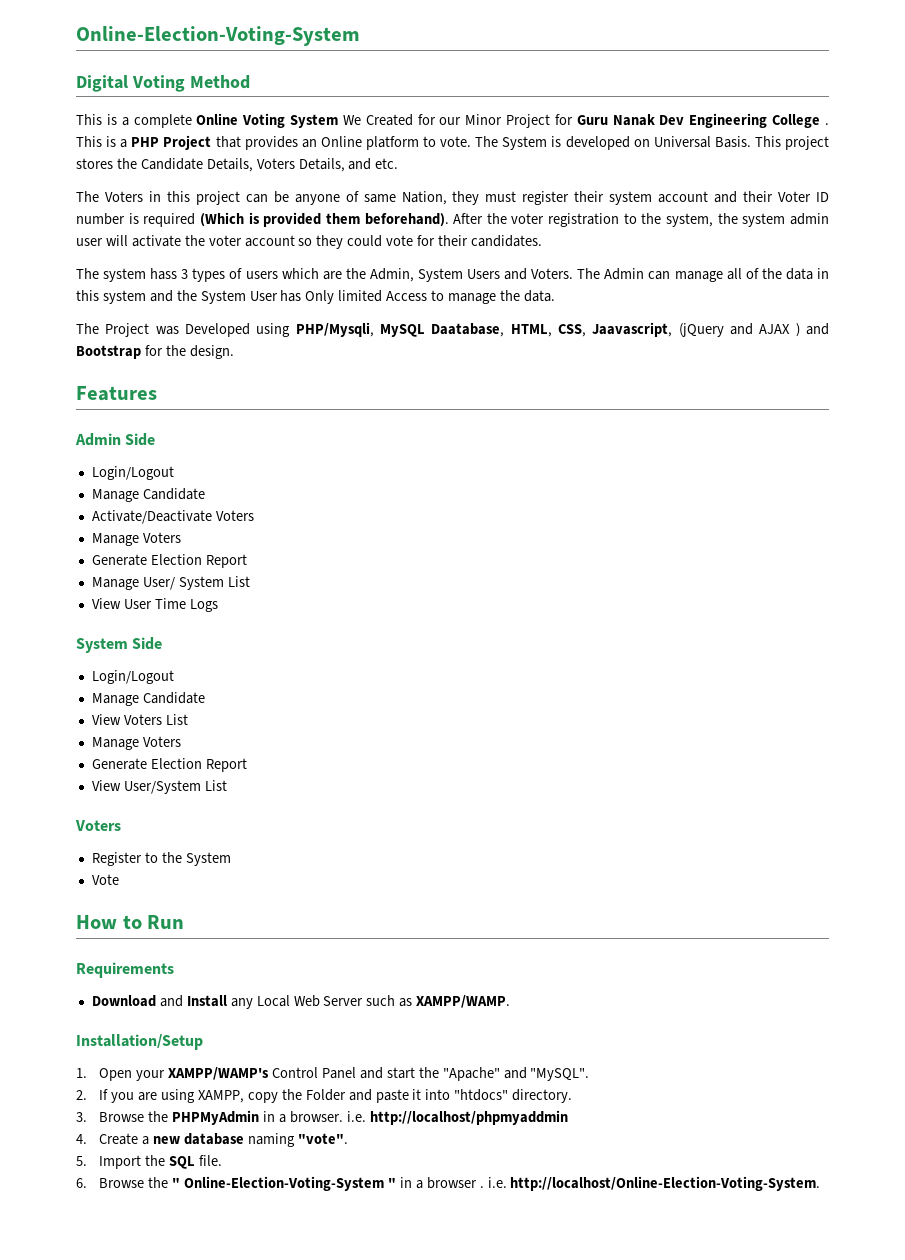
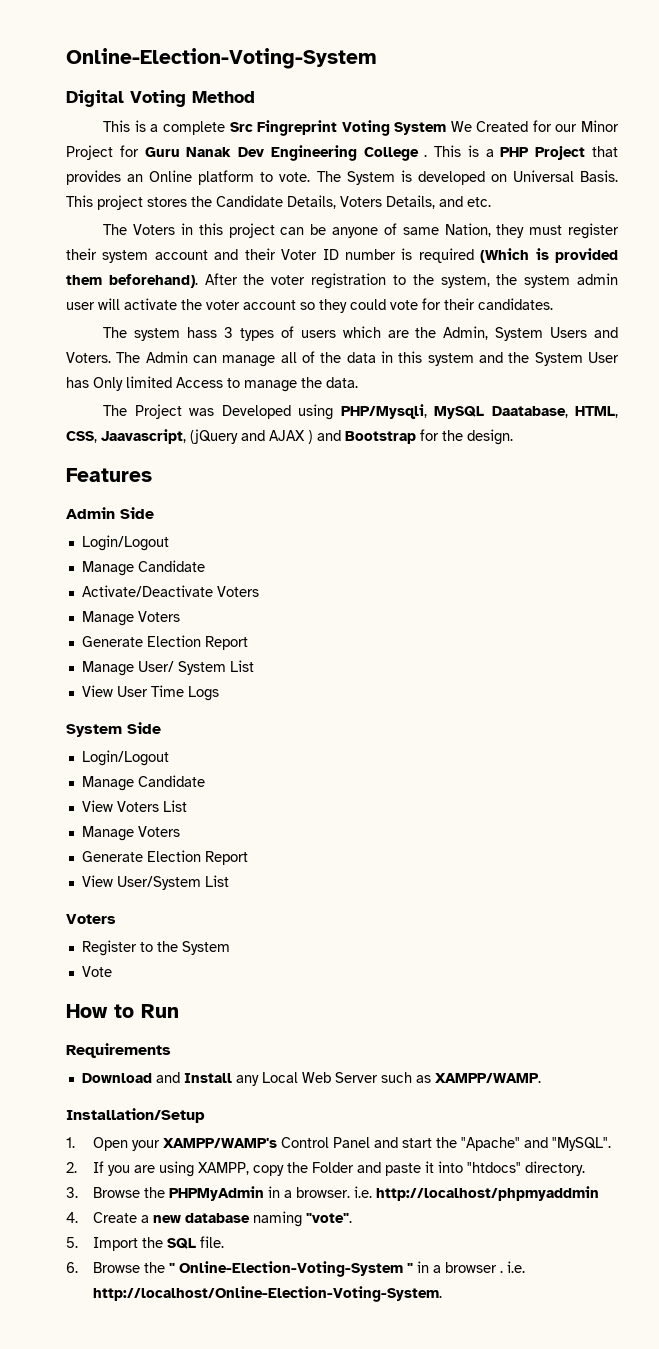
- This is a complete Online Voting System We Created for our Minor Project for Guru Nanak Dev Engineering College .
+ This is a complete Src Fingreprint Voting System We Created for our Minor Project for Guru Nanak Dev Engineering College .

